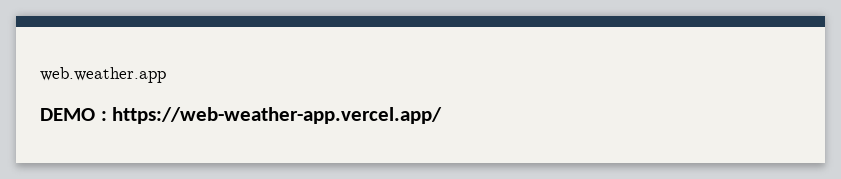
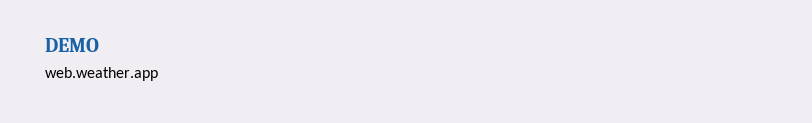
+ DEMO
- DEMO : https://web-weather-app.vercel.app/

